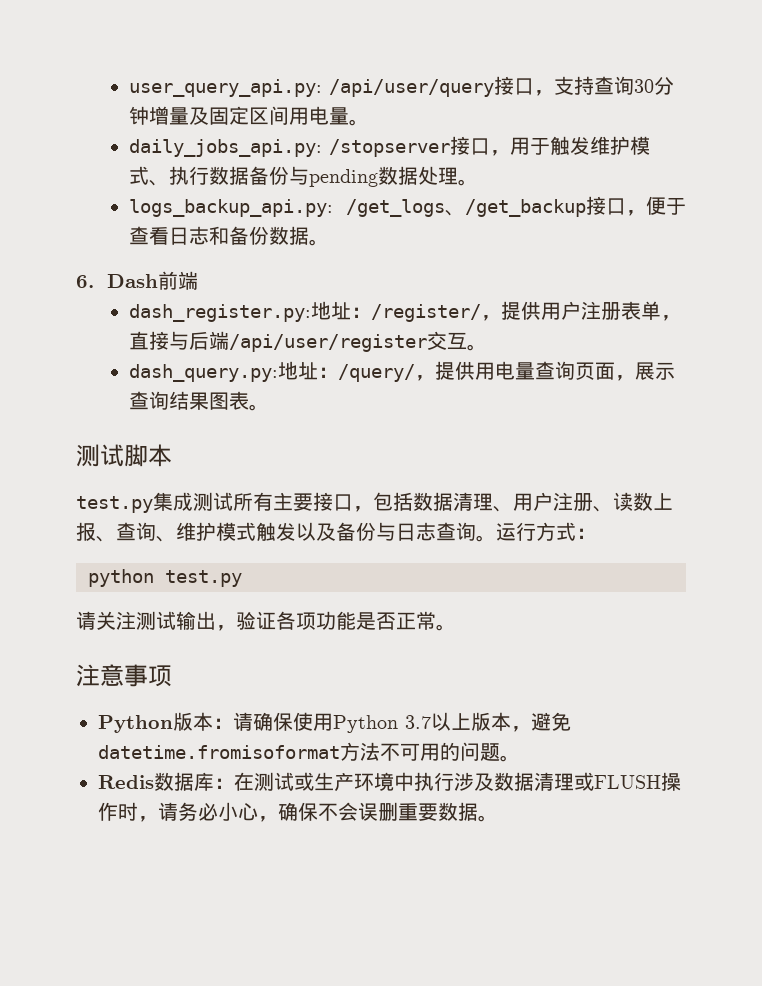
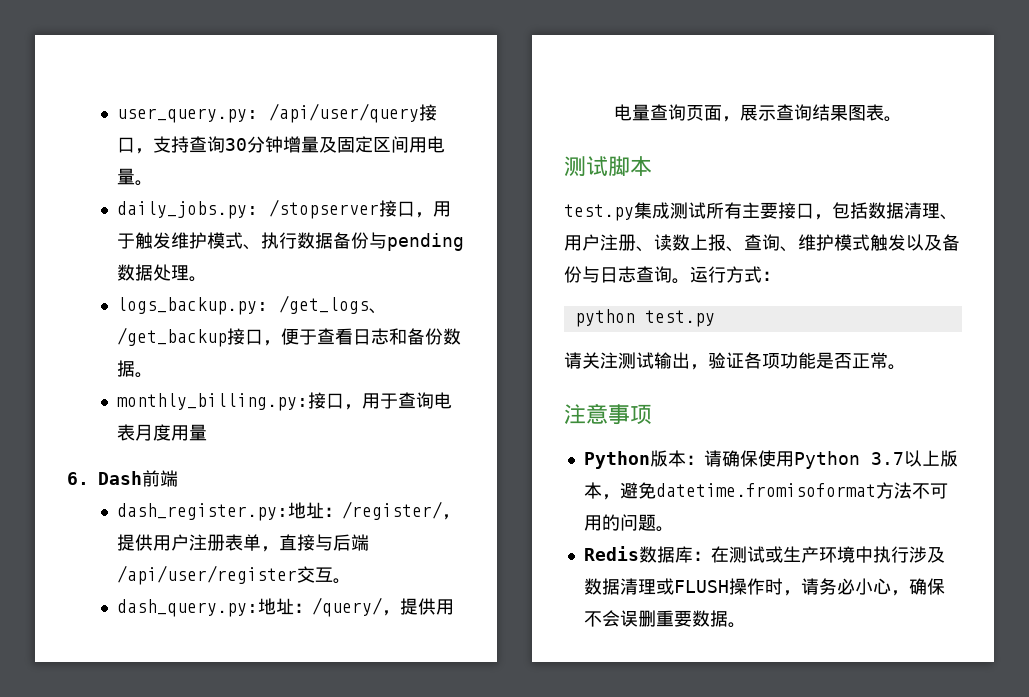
- user_query_api.py: /api/user/query接口，支持查询30分钟增量及固定区间用电量。
+ user_query.py: /api/user/query接口，支持查询30分钟增量及固定区间用电量。
- daily_jobs_api.py: /stopserver接口，用于触发维护模式、执行数据备份与pending数据处理。
+ daily_jobs.py: /stopserver接口，用于触发维护模式、执行数据备份与pending数据处理。
- logs_backup_api.py: /get_logs、/get_backup接口，便于查看日志和备份数据。
+ logs_backup.py: /get_logs、/get_backup接口，便于查看日志和备份数据。
+ monthly_billing.py:接口，用于查询电表月度用量

